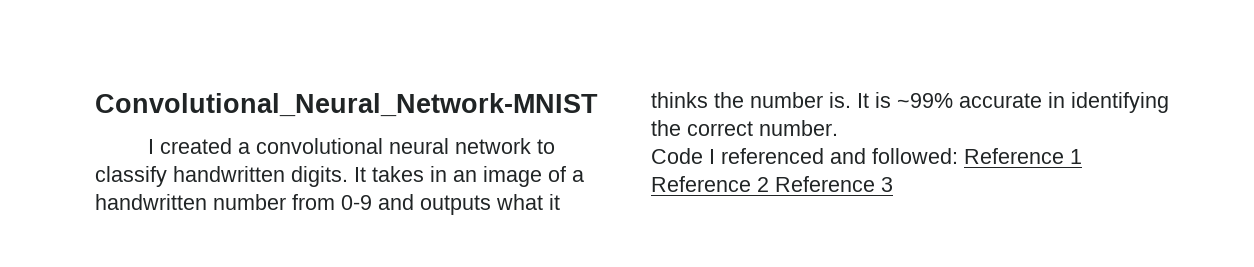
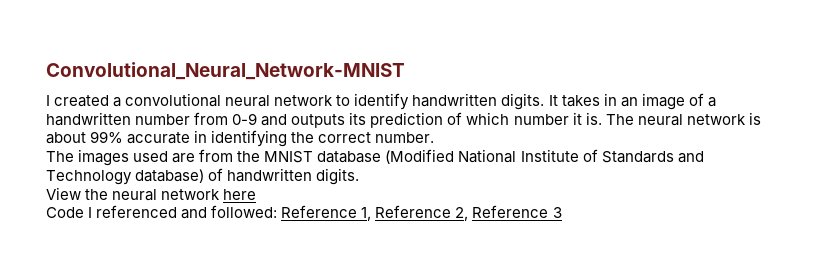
- I created a convolutional neural network to classify handwritten digits.
+ I created a convolutional neural network to identify handwritten digits.
- It takes in an image of a handwritten number from 0-9 and outputs what it thinks the number is. It is ~99% accurate in identifying the correct number.
+ It takes in an image of a handwritten number from 0-9 and outputs its prediction of which number it is. The neural network is about 99% accurate in identifying the correct number.
+ The images used are from the MNIST database (Modified National Institute of Standards and Technology database) of handwritten digits.
+ View the neural network here
- Code I referenced and followed: Reference 1 Reference 2 Reference 3
+ Code I referenced and followed: Reference 1, Reference 2, Reference 3

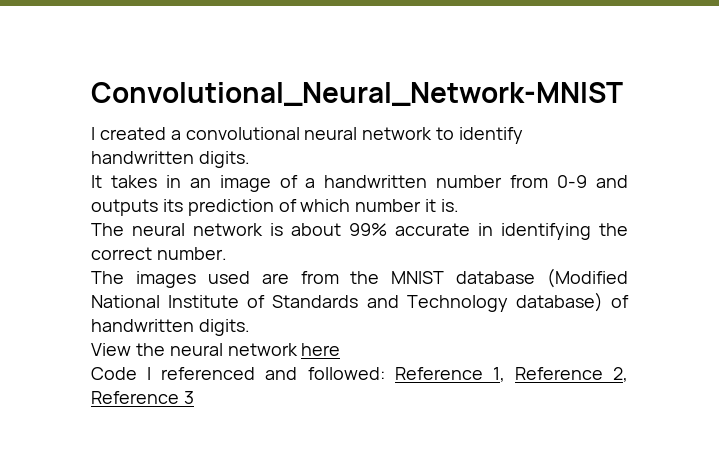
- I created a convolutional neural network to identify handwritten digits. It takes in an image of a handwritten number from 0-9 and outputs its prediction of which number it is. The neural network is about 99% accurate in identifying the correct number.
+ I created a convolutional neural network to identify handwritten digits.
+ It takes in an image of a handwritten number from 0-9 and outputs its prediction of which number it is.
+ The neural network is about 99% accurate in identifying the correct number.

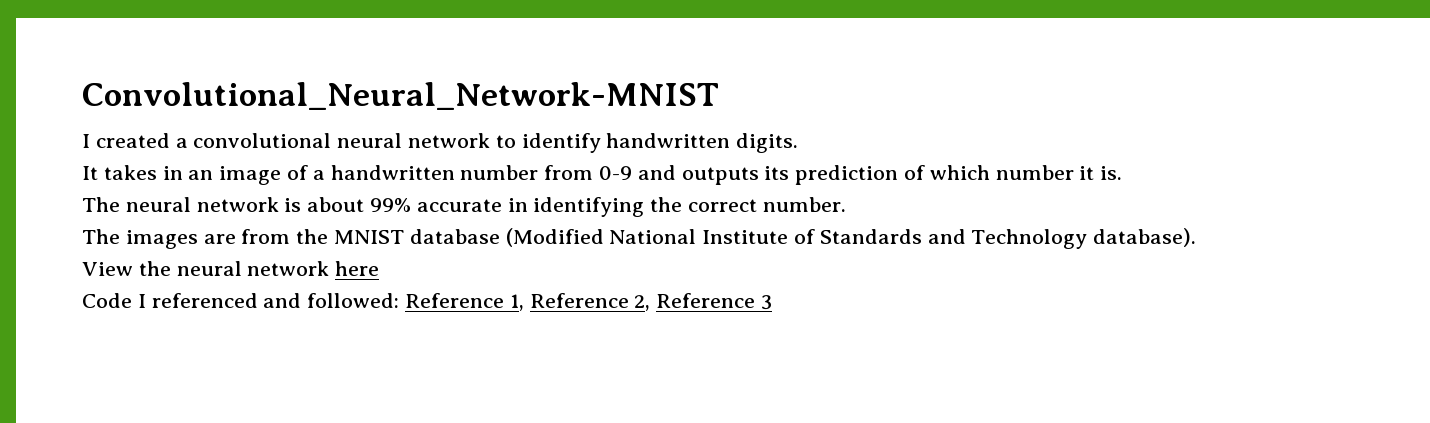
- The images used are from the MNIST database (Modified National Institute of Standards and Technology database) of handwritten digits.
+ The images are from the MNIST database (Modified National Institute of Standards and Technology database).

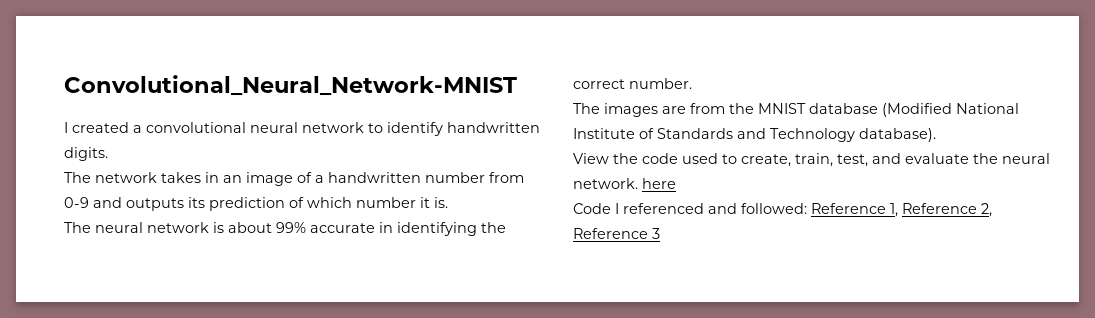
- It takes in an image of a handwritten number from 0-9 and outputs its prediction of which number it is.
+ The network takes in an image of a handwritten number from 0-9 and outputs its prediction of which number it is.
- View the neural network here
+ View the code used to create, train, test, and evaluate the neural network. here

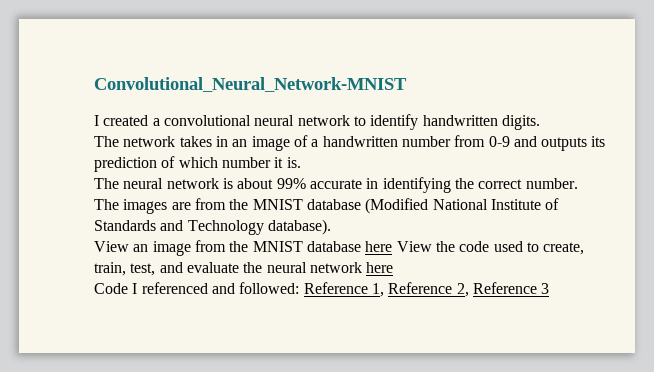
- View the code used to create, train, test, and evaluate the neural network. here
+ View an image from the MNIST database here View the code used to create, train, test, and evaluate the neural network here

